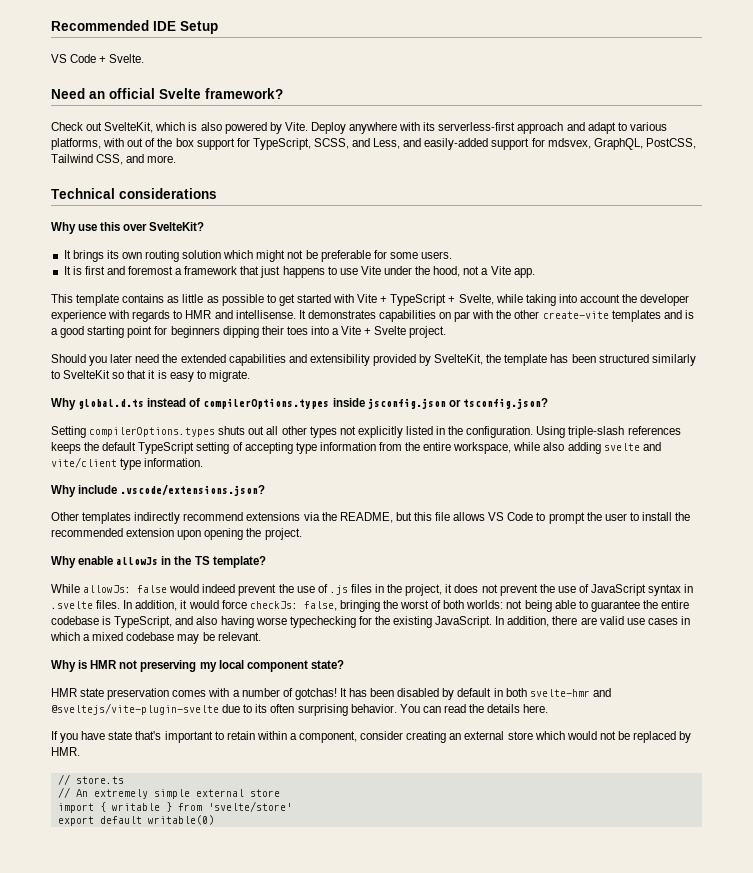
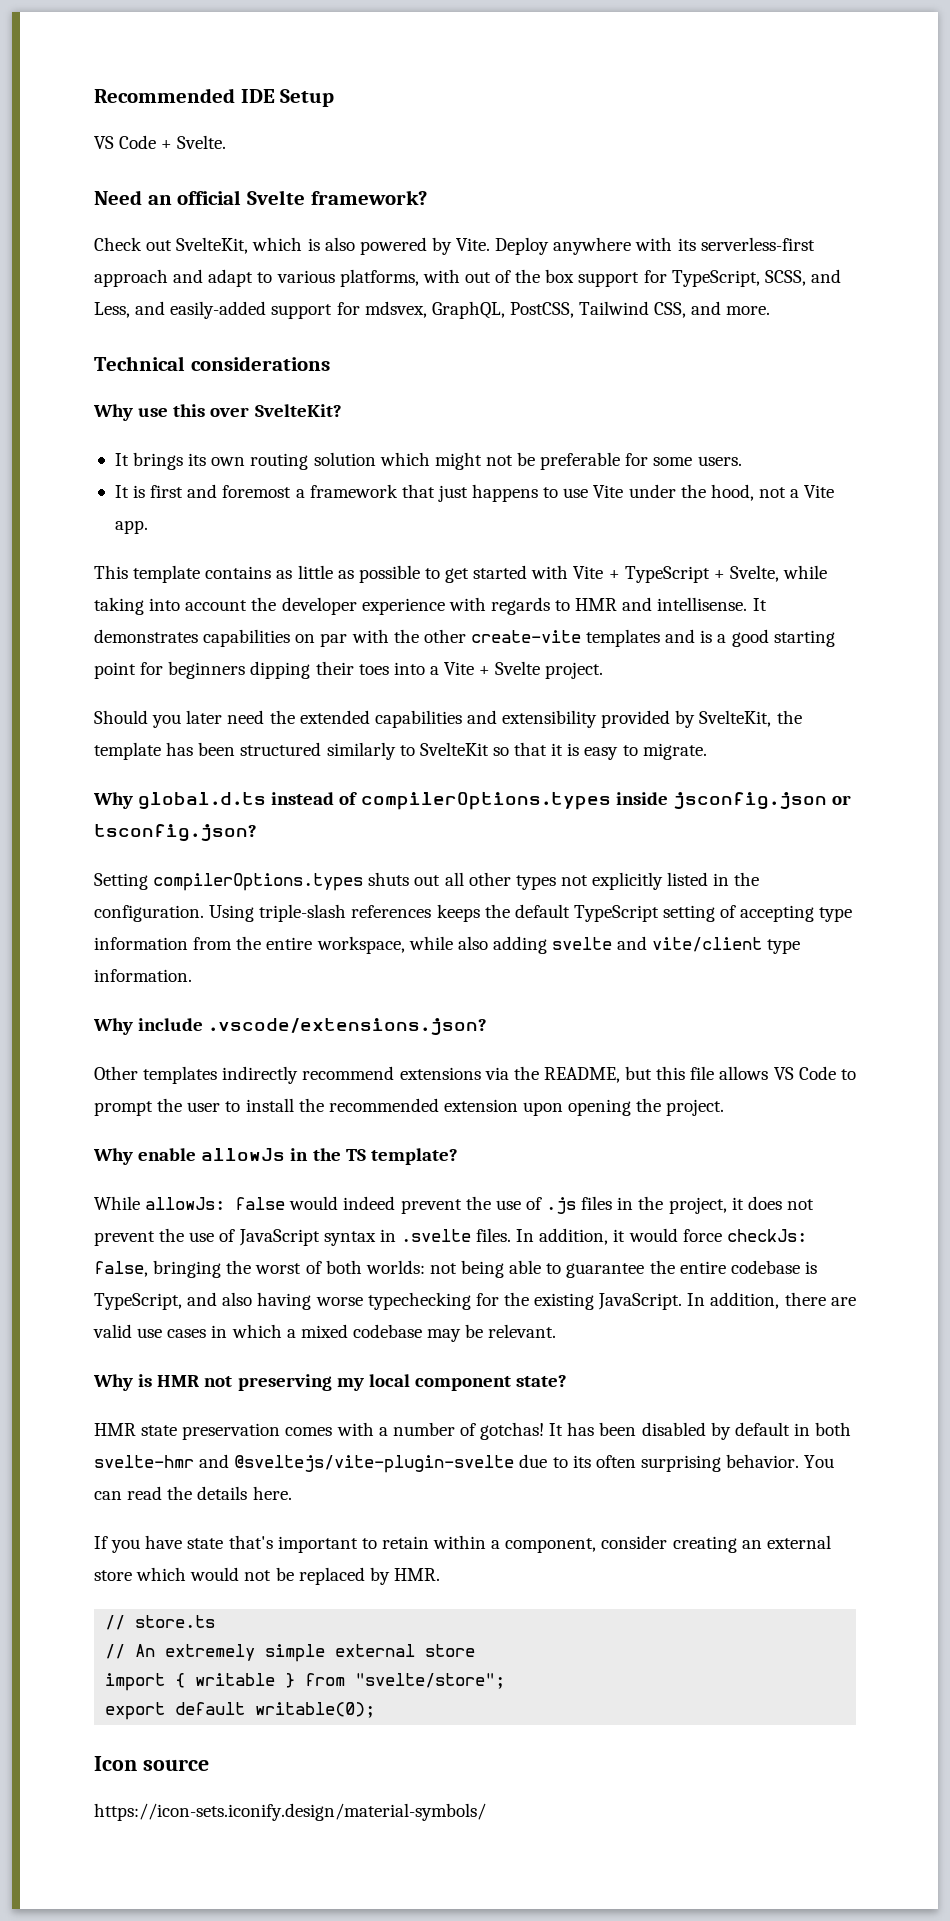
- import { writable } from 'svelte/store'
+ import { writable } from "svelte/store";
- export default writable(0)
+ export default writable(0);
+ Icon source
+ https://icon-sets.iconify.design/material-symbols/

